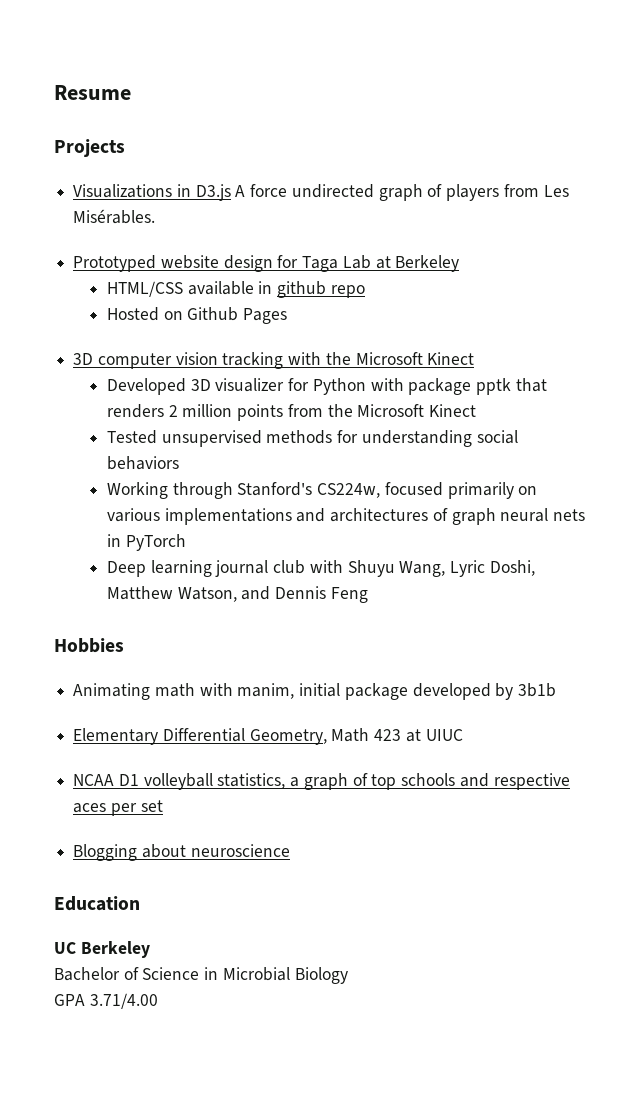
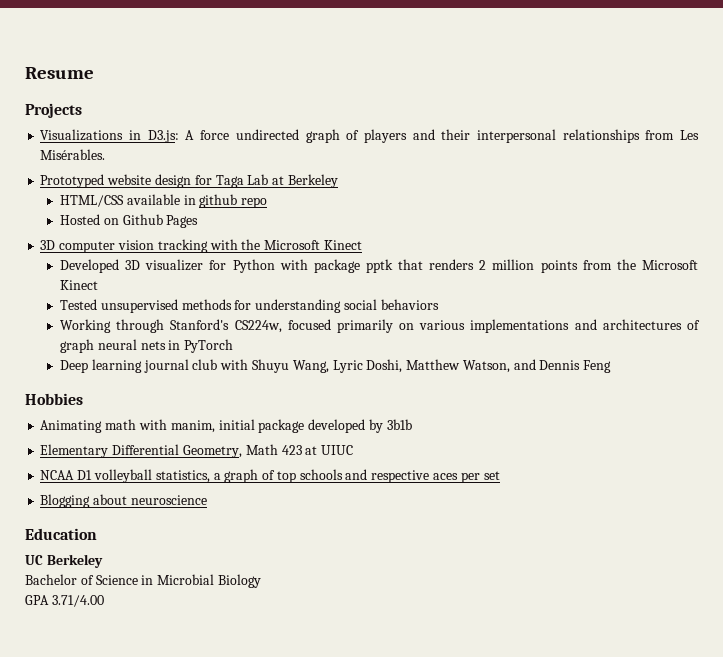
- Visualizations in D3.js A force undirected graph of players from Les Misérables.
+ Visualizations in D3.js: A force undirected graph of players and their interpersonal relationships from Les Misérables.

